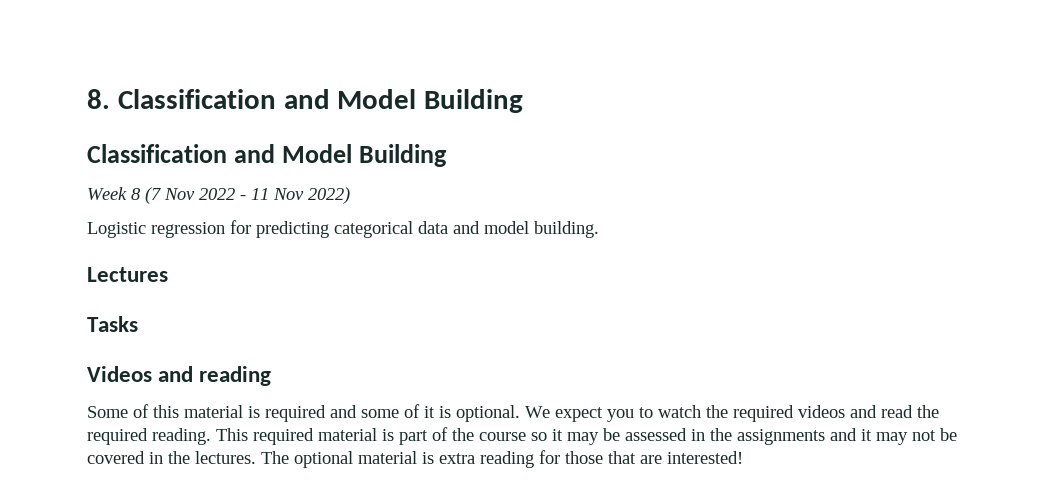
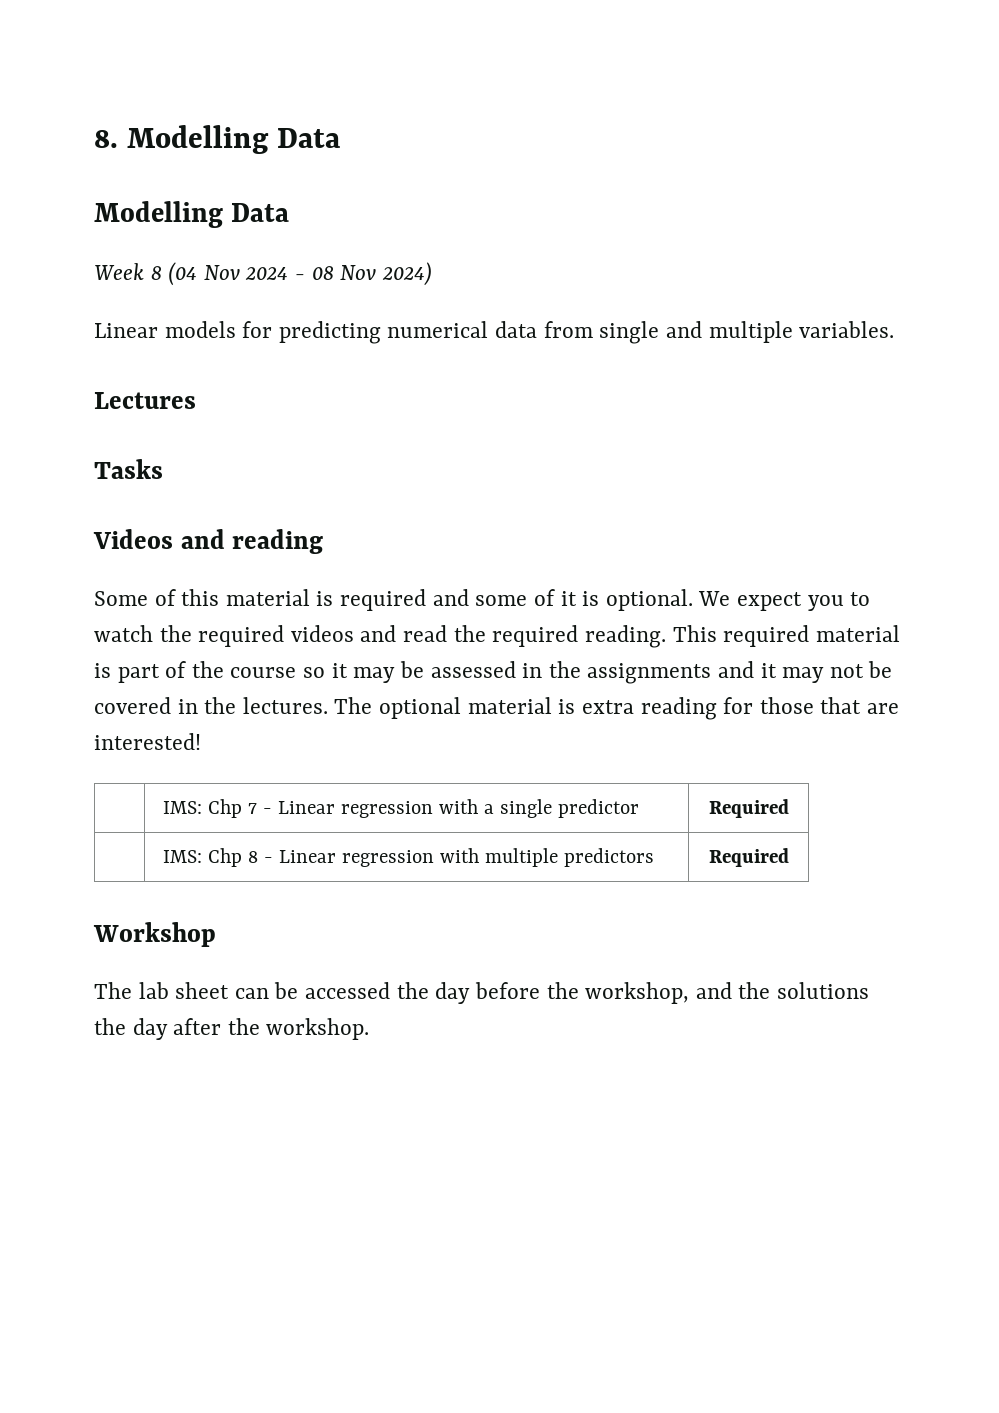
- 8. Classification and Model Building
- Classification and Model Building
- Week 8 (7 Nov 2022 - 11 Nov 2022)
- Logistic regression for predicting categorical data and model building.
+ 8. Modelling Data
+ Modelling Data
+ Week 8 (04 Nov 2024 - 08 Nov 2024)
+ Linear models for predicting numerical data from single and multiple variables.
+ | IMS: Chp 7 - Linear regression with a single predictor | Required
+ | IMS: Chp 8 - Linear regression with multiple predictors | Required
+ Workshop
+ The lab sheet can be accessed the day before the workshop, and the solutions the day after the workshop.

